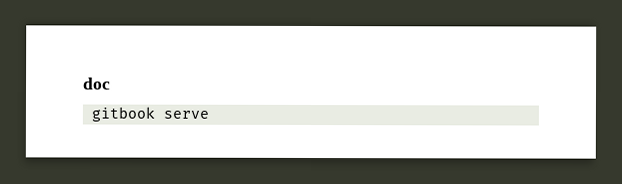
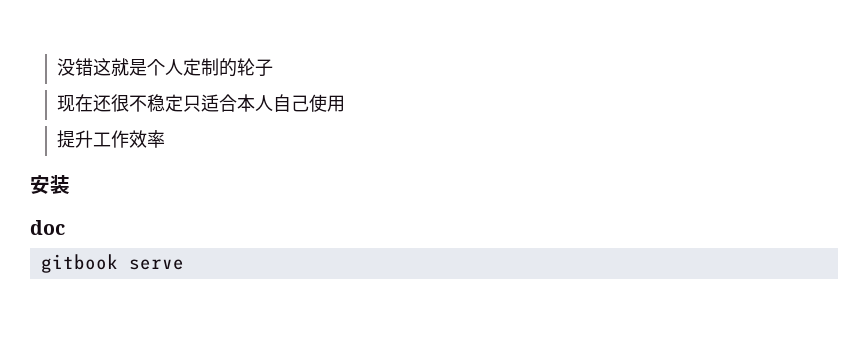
+ 没错这就是个人定制的轮子
+ 现在还很不稳定只适合本人自己使用
+ 提升工作效率
+ 安装

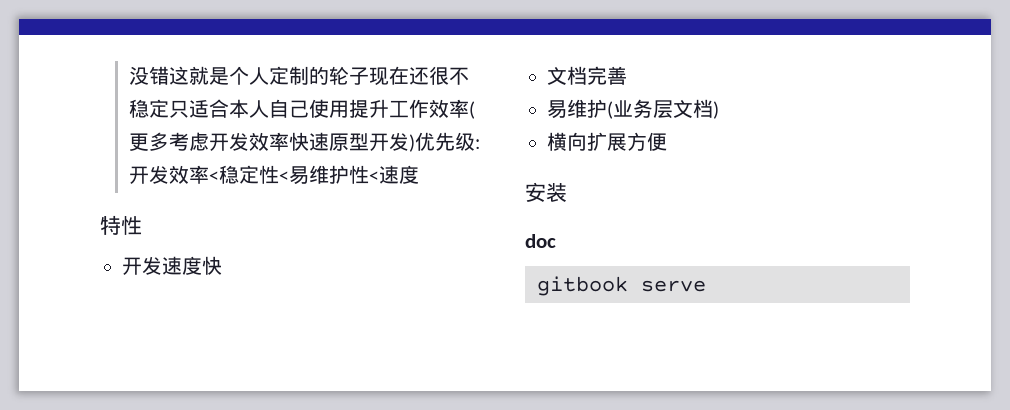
- 没错这就是个人定制的轮子
- 现在还很不稳定只适合本人自己使用
- 提升工作效率
+ 没错这就是个人定制的轮子现在还很不稳定只适合本人自己使用提升工作效率(更多考虑开发效率快速原型开发)优先级:开发效率<稳定性<易维护性<速度
+ 特性
+ 开发速度快
+ 文档完善
+ 易维护(业务层文档)
+ 横向扩展方便

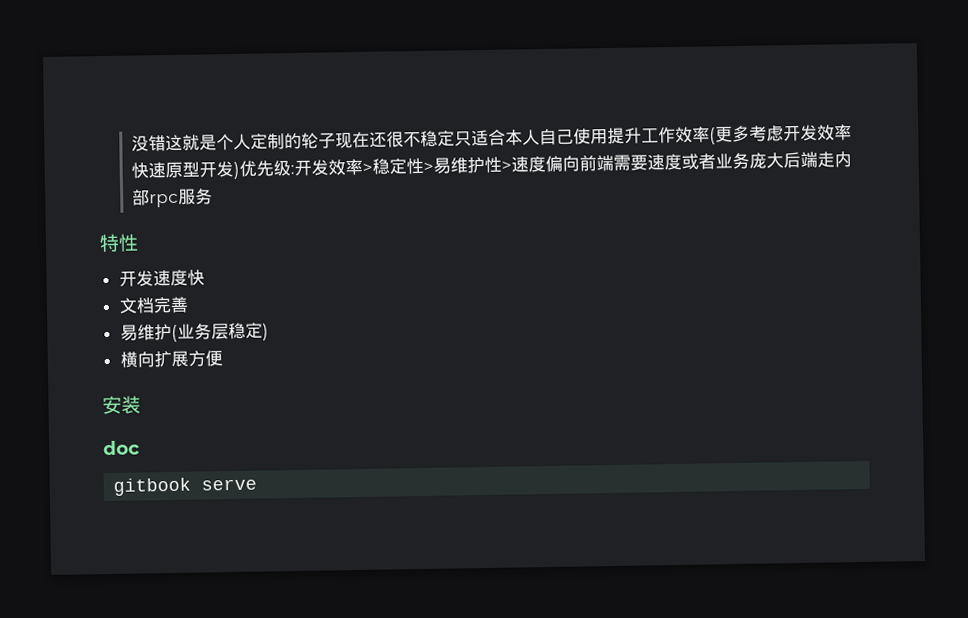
- 没错这就是个人定制的轮子现在还很不稳定只适合本人自己使用提升工作效率(更多考虑开发效率快速原型开发)优先级:开发效率<稳定性<易维护性<速度
+ 没错这就是个人定制的轮子现在还很不稳定只适合本人自己使用提升工作效率(更多考虑开发效率快速原型开发)优先级:开发效率>稳定性>易维护性>速度偏向前端需要速度或者业务庞大后端走内部rpc服务
- 易维护(业务层文档)
+ 易维护(业务层稳定)

